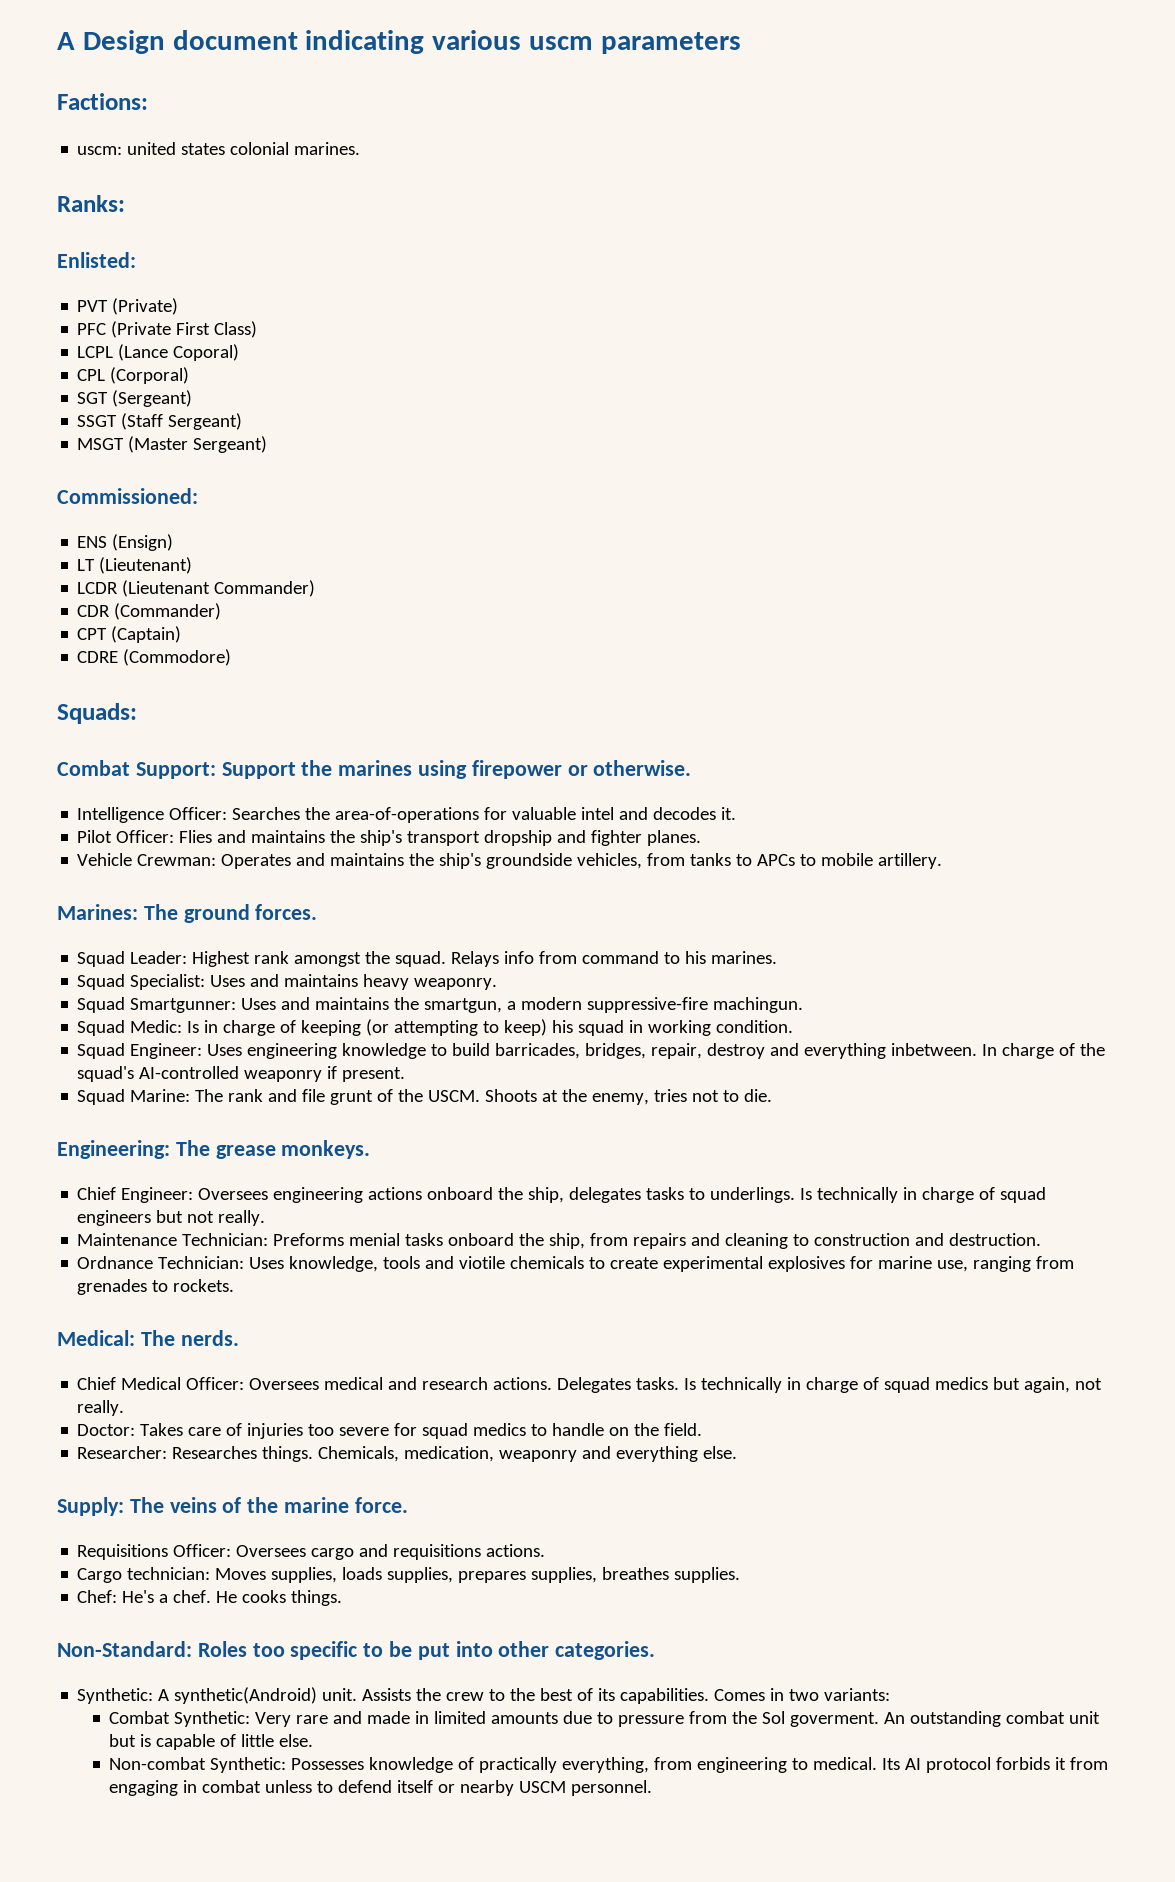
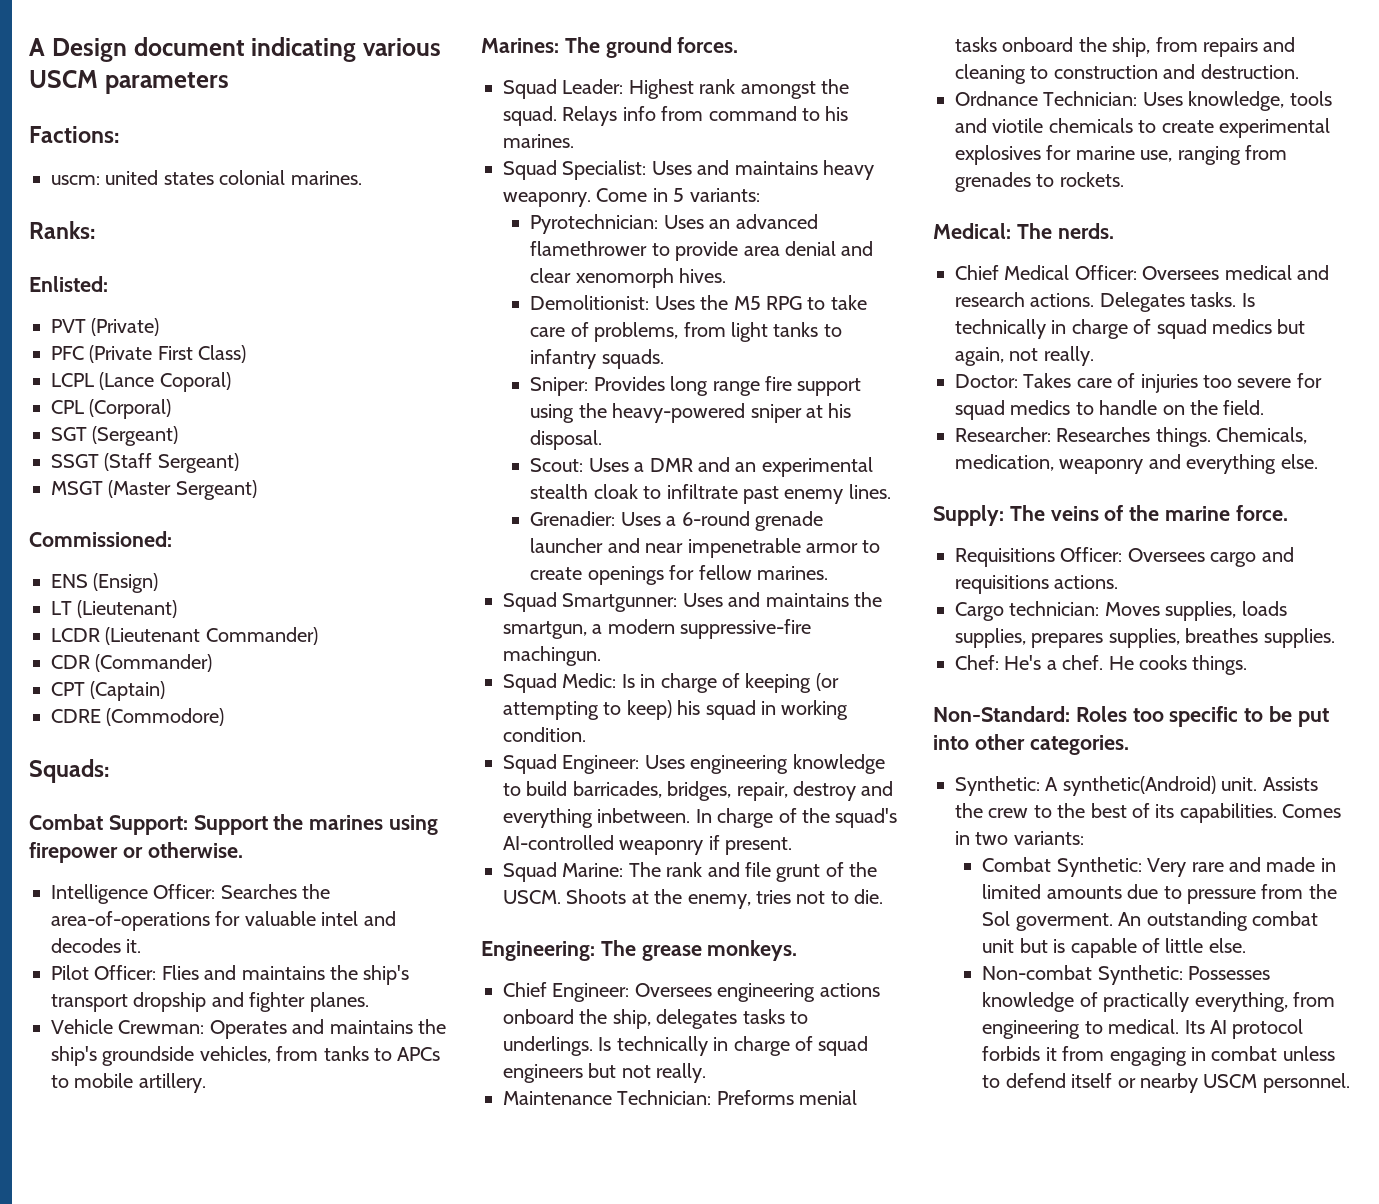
- A Design document indicating various uscm parameters
+ A Design document indicating various USCM parameters
+ Come in 5 variants:
+ Pyrotechnician: Uses an advanced flamethrower to provide area denial and clear xenomorph hives.
+ Demolitionist: Uses the M5 RPG to take care of problems, from light tanks to infantry squads.
+ Sniper: Provides long range fire support using the heavy-powered sniper at his disposal.
+ Scout: Uses a DMR and an experimental stealth cloak to infiltrate past enemy lines.
+ Grenadier: Uses a 6-round grenade launcher and near impenetrable armor to create openings for fellow marines.

